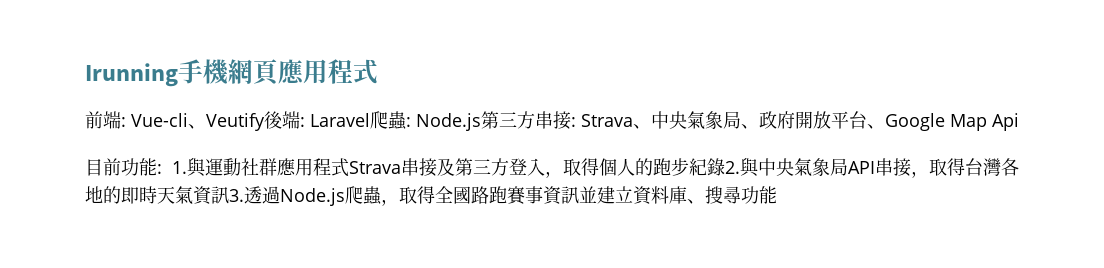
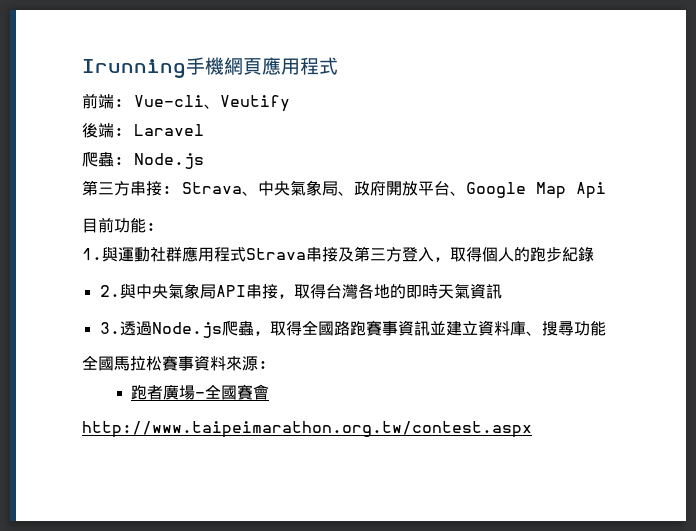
- 前端: Vue-cli、Veutify後端: Laravel爬蟲: Node.js第三方串接: Strava、中央氣象局、政府開放平台、Google Map Api
+ 前端: Vue-cli、Veutify
+ 後端: Laravel
+ 爬蟲: Node.js
+ 第三方串接: Strava、中央氣象局、政府開放平台、Google Map Api
- 目前功能: 1.與運動社群應用程式Strava串接及第三方登入，取得個人的跑步紀錄2.與中央氣象局API串接，取得台灣各地的即時天氣資訊3.透過Node.js爬蟲，取得全國路跑賽事資訊並建立資料庫、搜尋功能
+ 目前功能:
+ 1.與運動社群應用程式Strava串接及第三方登入，取得個人的跑步紀錄
+ 2.與中央氣象局API串接，取得台灣各地的即時天氣資訊
+ 3.透過Node.js爬蟲，取得全國路跑賽事資訊並建立資料庫、搜尋功能
+ 全國馬拉松賽事資料來源:
+ 跑者廣場-全國賽會
+ http://www.taipeimarathon.org.tw/contest.aspx

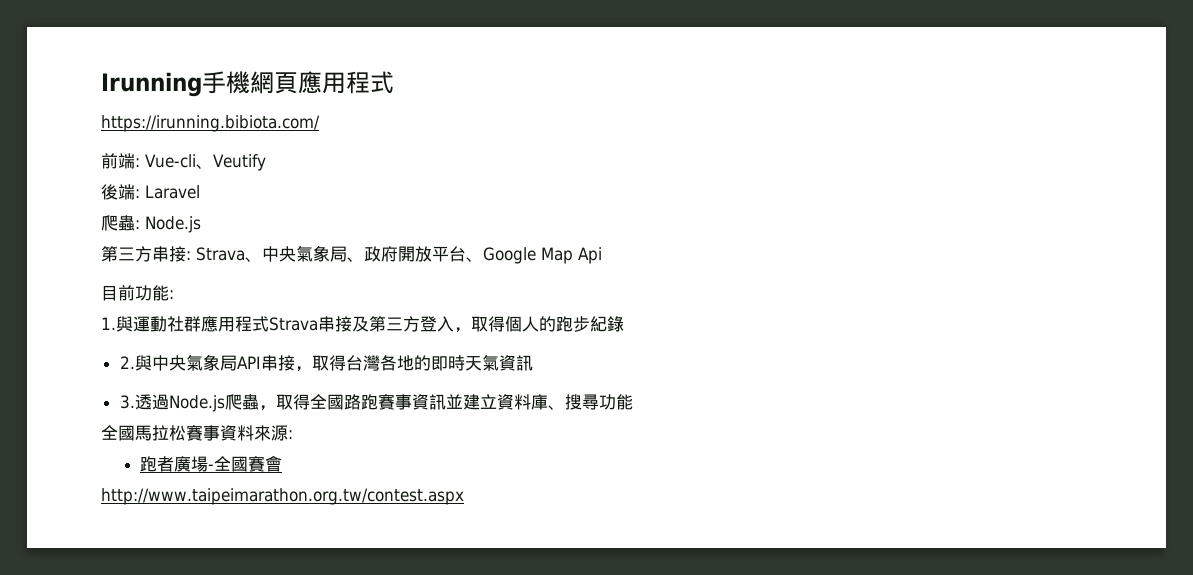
+ https://irunning.bibiota.com/

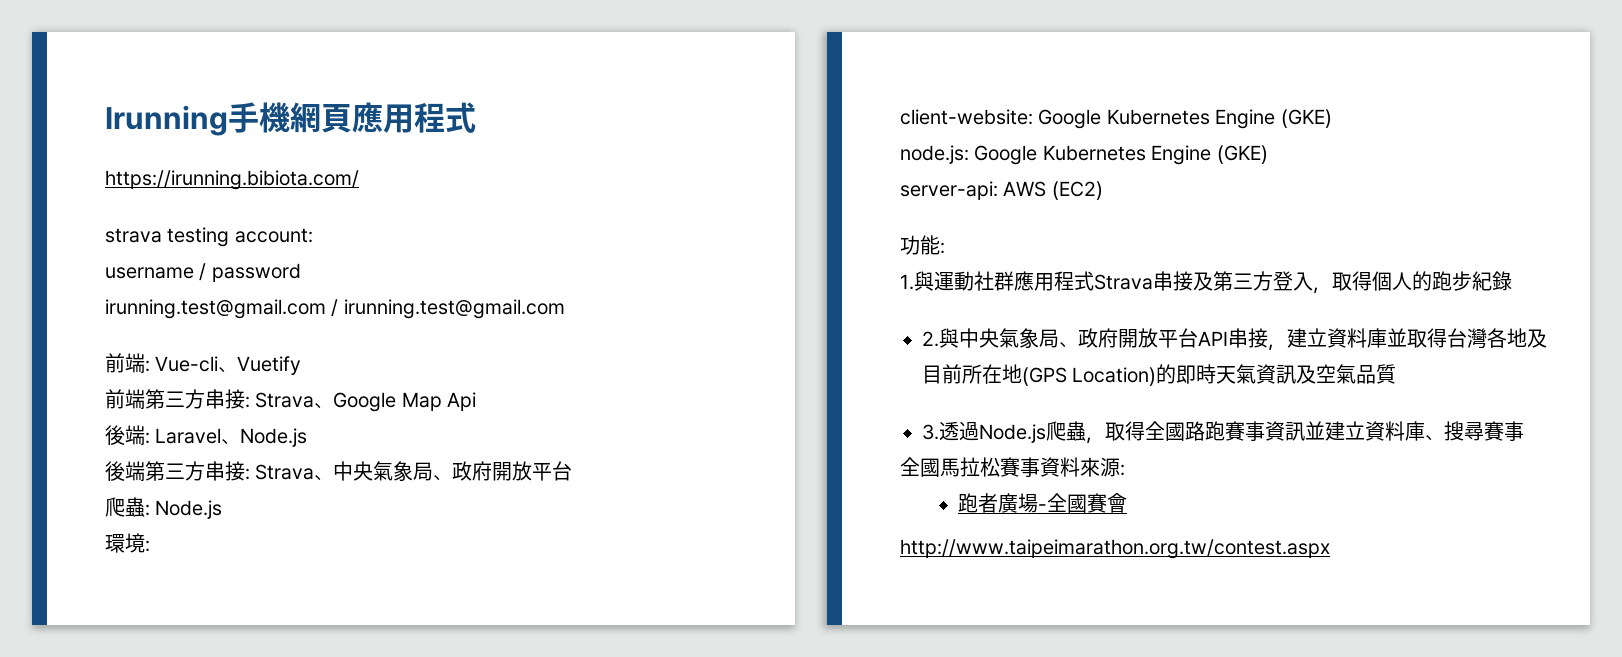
- 前端: Vue-cli、Veutify
+ strava testing account:
+ username / password
+ irunning.test@gmail.com / irunning.test@gmail.com
+ 前端: Vue-cli、Vuetify
+ 前端第三方串接: Strava、Google Map Api
- 後端: Laravel
+ 後端: Laravel、Node.js
+ 後端第三方串接: Strava、中央氣象局、政府開放平台
  爬蟲: Node.js
- 第三方串接: Strava、中央氣象局、政府開放平台、Google Map Api
- 目前功能:
+ 環境:
+ client-website: Google Kubernetes Engine (GKE)
+ node.js: Google Kubernetes Engine (GKE)
+ server-api: AWS (EC2)
+ 功能:
- 2.與中央氣象局API串接，取得台灣各地的即時天氣資訊
+ 2.與中央氣象局、政府開放平台API串接，建立資料庫並取得台灣各地及目前所在地(GPS Location)的即時天氣資訊及空氣品質
- 3.透過Node.js爬蟲，取得全國路跑賽事資訊並建立資料庫、搜尋功能
+ 3.透過Node.js爬蟲，取得全國路跑賽事資訊並建立資料庫、搜尋賽事

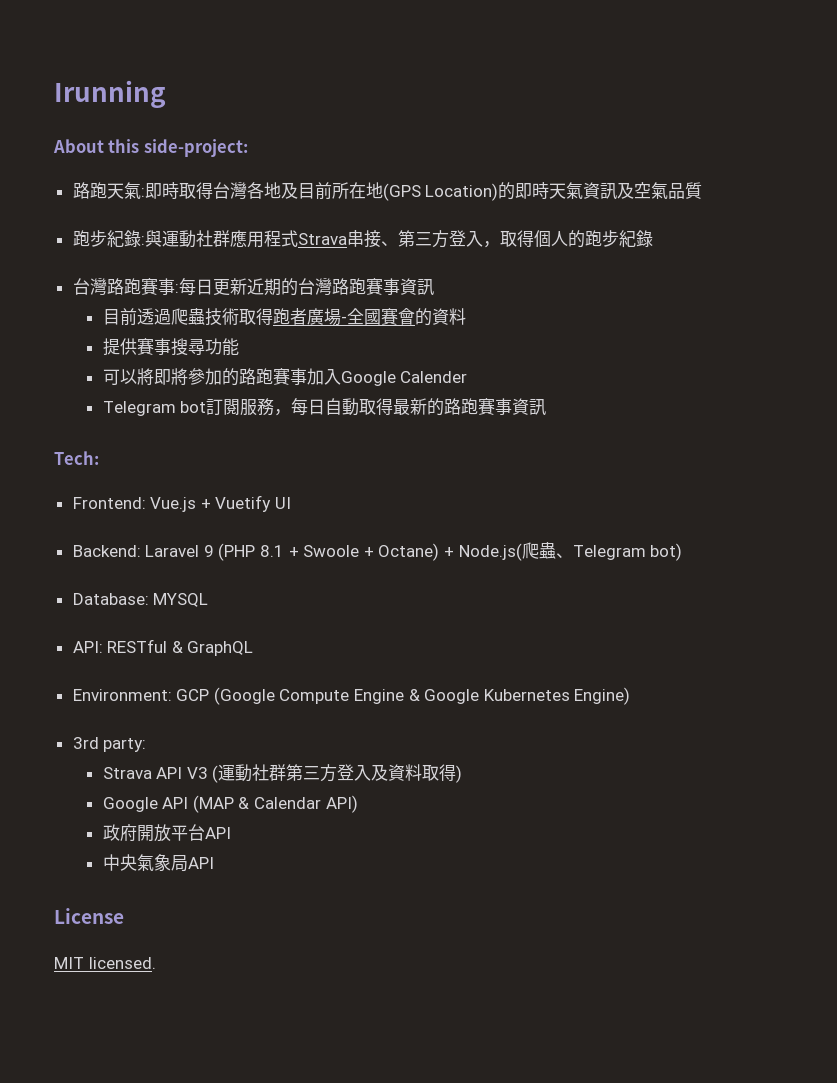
- Irunning手機網頁應用程式
- https://irunning.bibiota.com/
- strava testing account:
- username / password
- irunning.test@gmail.com / irunning.test@gmail.com
- 前端: Vue-cli、Vuetify
- 前端第三方串接: Strava、Google Map Api
- 後端: Laravel、Node.js
- 後端第三方串接: Strava、中央氣象局、政府開放平台
- 爬蟲: Node.js
- 環境:
- client-website: Google Kubernetes Engine (GKE)
- node.js: Google Kubernetes Engine (GKE)
- server-api: AWS (EC2)
- 功能:
- 1.與運動社群應用程式Strava串接及第三方登入，取得個人的跑步紀錄
- 2.與中央氣象局、政府開放平台API串接，建立資料庫並取得台灣各地及目前所在地(GPS Location)的即時天氣資訊及空氣品質
+ Irunning
+ About this side-project:
+ 路跑天氣:即時取得台灣各地及目前所在地(GPS Location)的即時天氣資訊及空氣品質
- 3.透過Node.js爬蟲，取得全國路跑賽事資訊並建立資料庫、搜尋賽事
- 全國馬拉松賽事資料來源:
- 跑者廣場-全國賽會
- http://www.taipeimarathon.org.tw/contest.aspx
+ 跑步紀錄:與運動社群應用程式Strava串接、第三方登入，取得個人的跑步紀錄
+ 台灣路跑賽事:每日更新近期的台灣路跑賽事資訊
+ 目前透過爬蟲技術取得跑者廣場-全國賽會的資料
+ 提供賽事搜尋功能
+ 可以將即將參加的路跑賽事加入Google Calender
+ Telegram bot訂閱服務，每日自動取得最新的路跑賽事資訊
+ Tech:
+ Frontend: Vue.js + Vuetify UI
+ Backend: Laravel 9 (PHP 8.1 + Swoole + Octane) + Node.js(爬蟲、Telegram bot)
+ Database: MYSQL
+ API: RESTful & GraphQL
+ Environment: GCP (Google Compute Engine & Google Kubernetes Engine)
+ 3rd party:
+ Strava API V3 (運動社群第三方登入及資料取得)
+ Google API (MAP & Calendar API)
+ 政府開放平台API
+ 中央氣象局API
+ License
+ MIT licensed.

